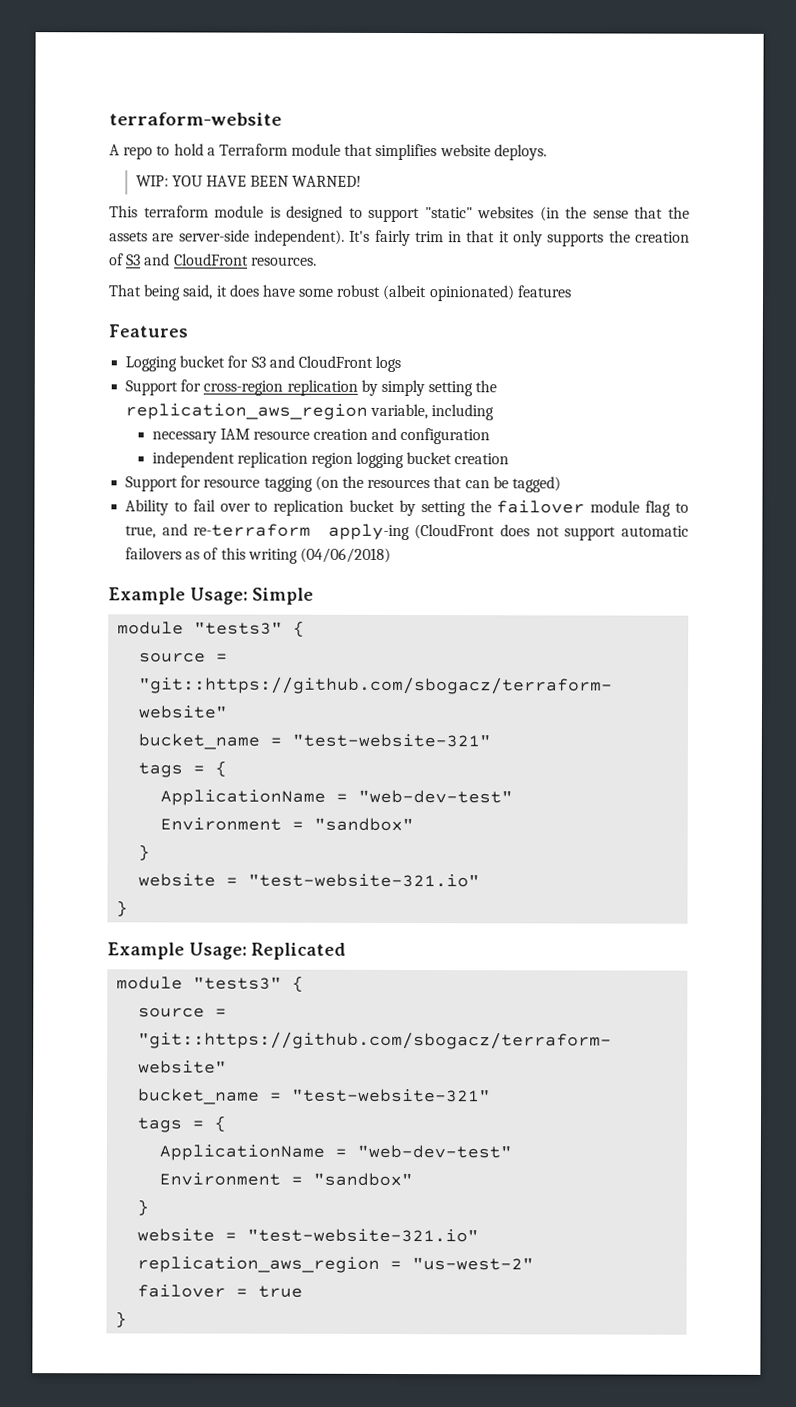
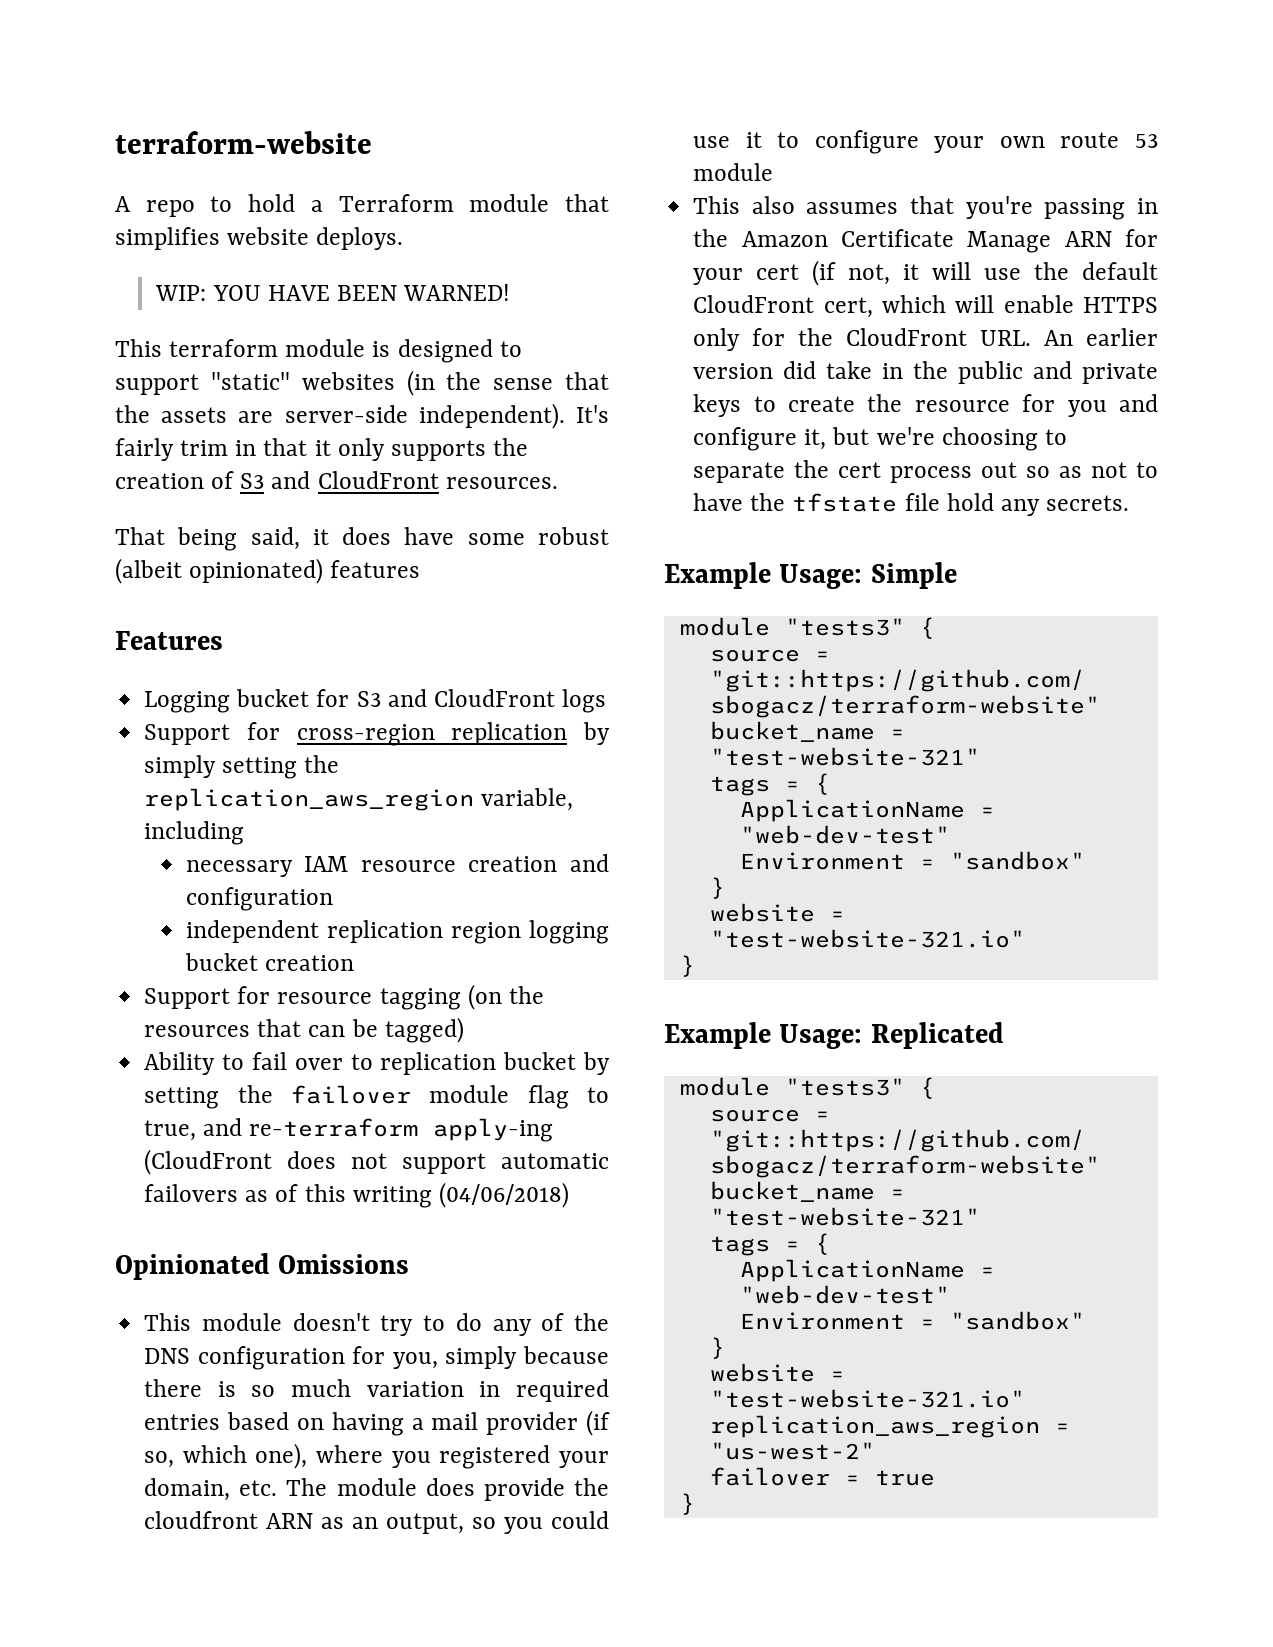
+ Opinionated Omissions
+ This module doesn't try to do any of the DNS configuration for you, simply because there is so much variation in required entries based on having a mail provider (if so, which one), where you registered your domain, etc. The module does provide the cloudfront ARN as an output, so you could use it to configure your own route 53 module
+ This also assumes that you're passing in the Amazon Certificate Manage ARN for your cert (if not, it will use the default CloudFront cert, which will enable HTTPS only for the CloudFront URL. An earlier version did take in the public and private keys to create the resource for you and configure it, but we're choosing to separate the cert process out so as not to have the tfstate file hold any secrets.

